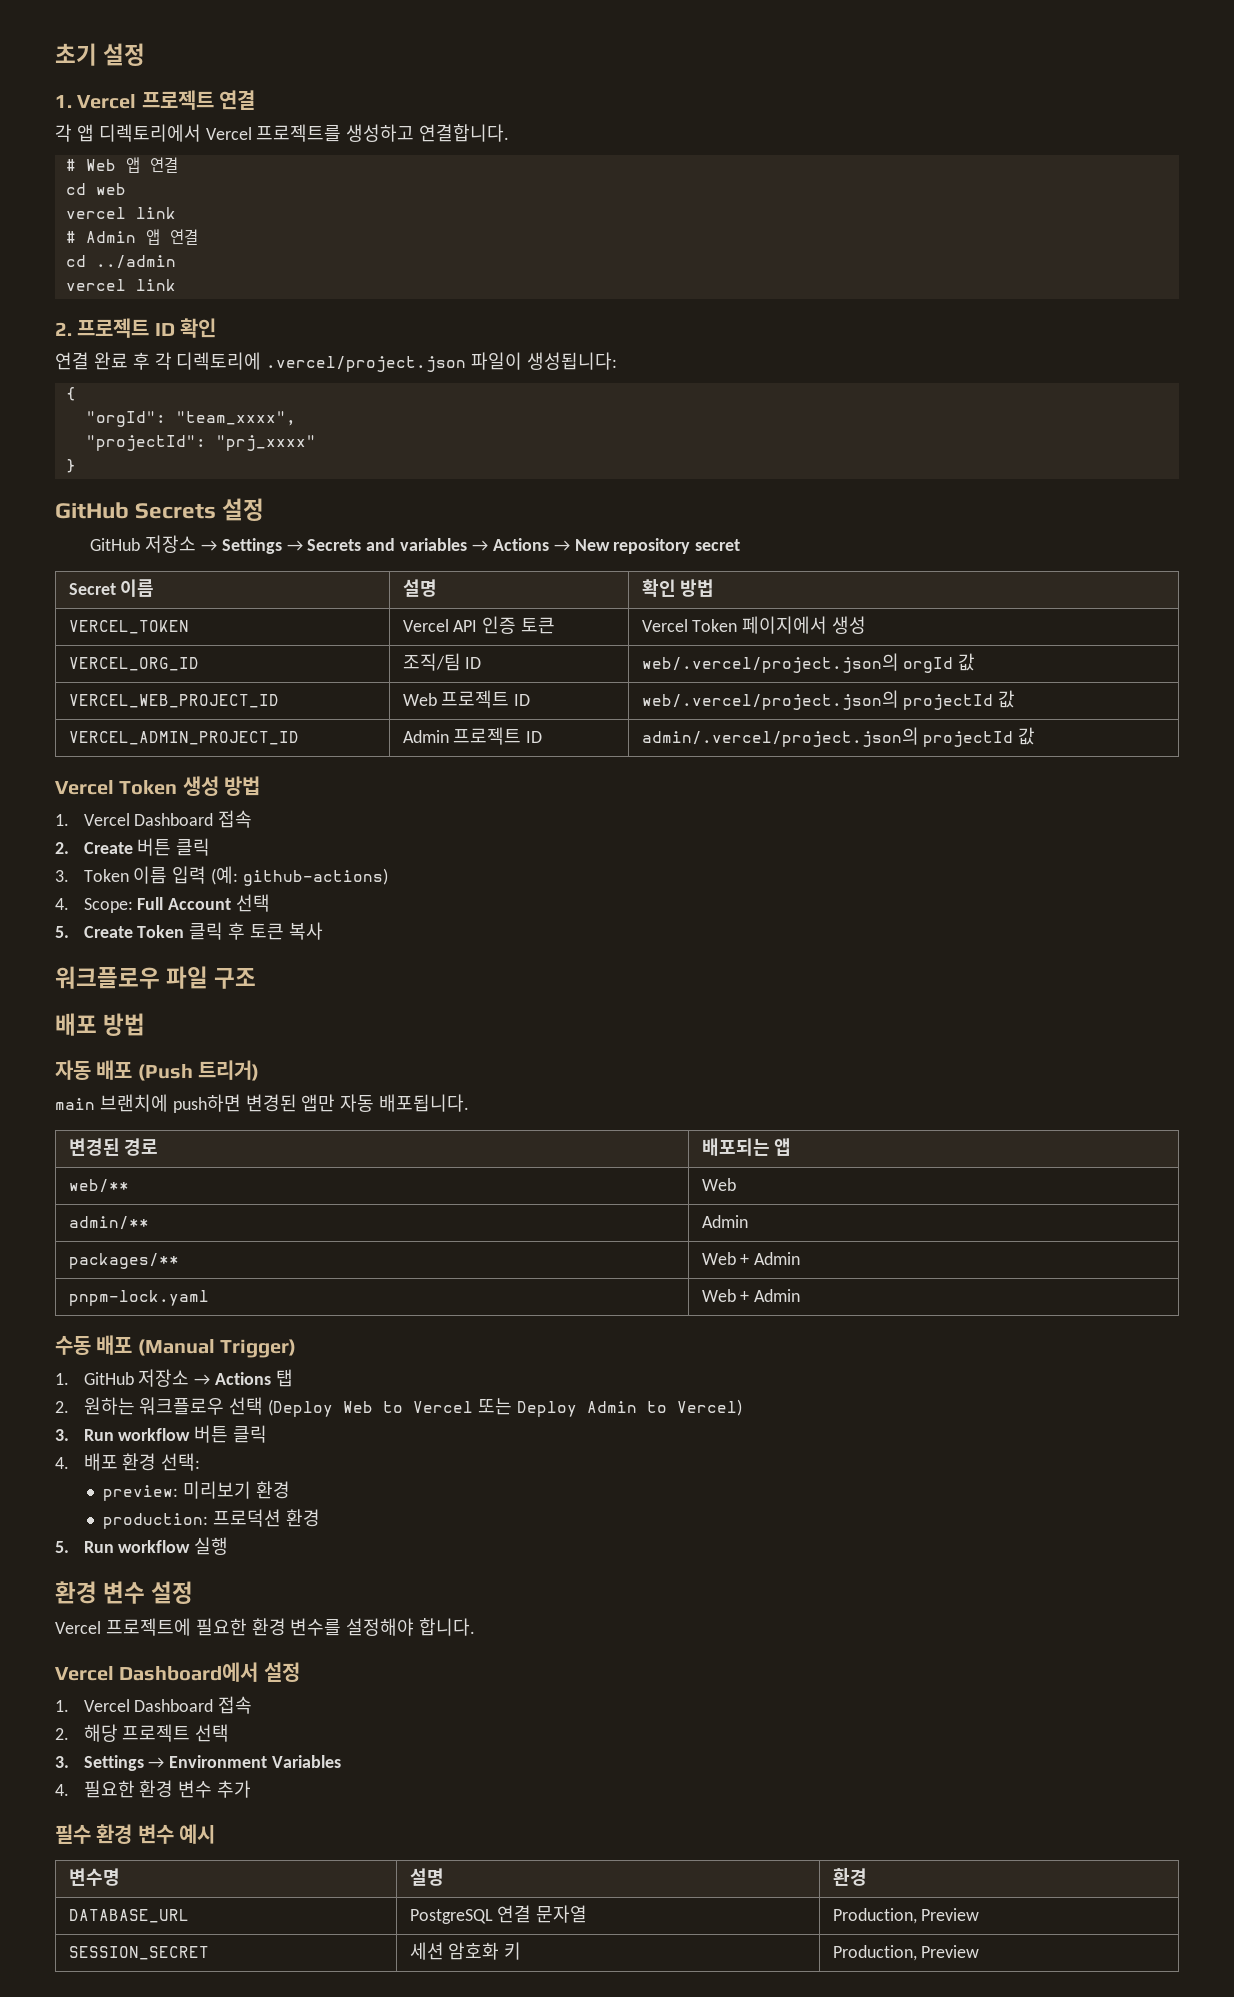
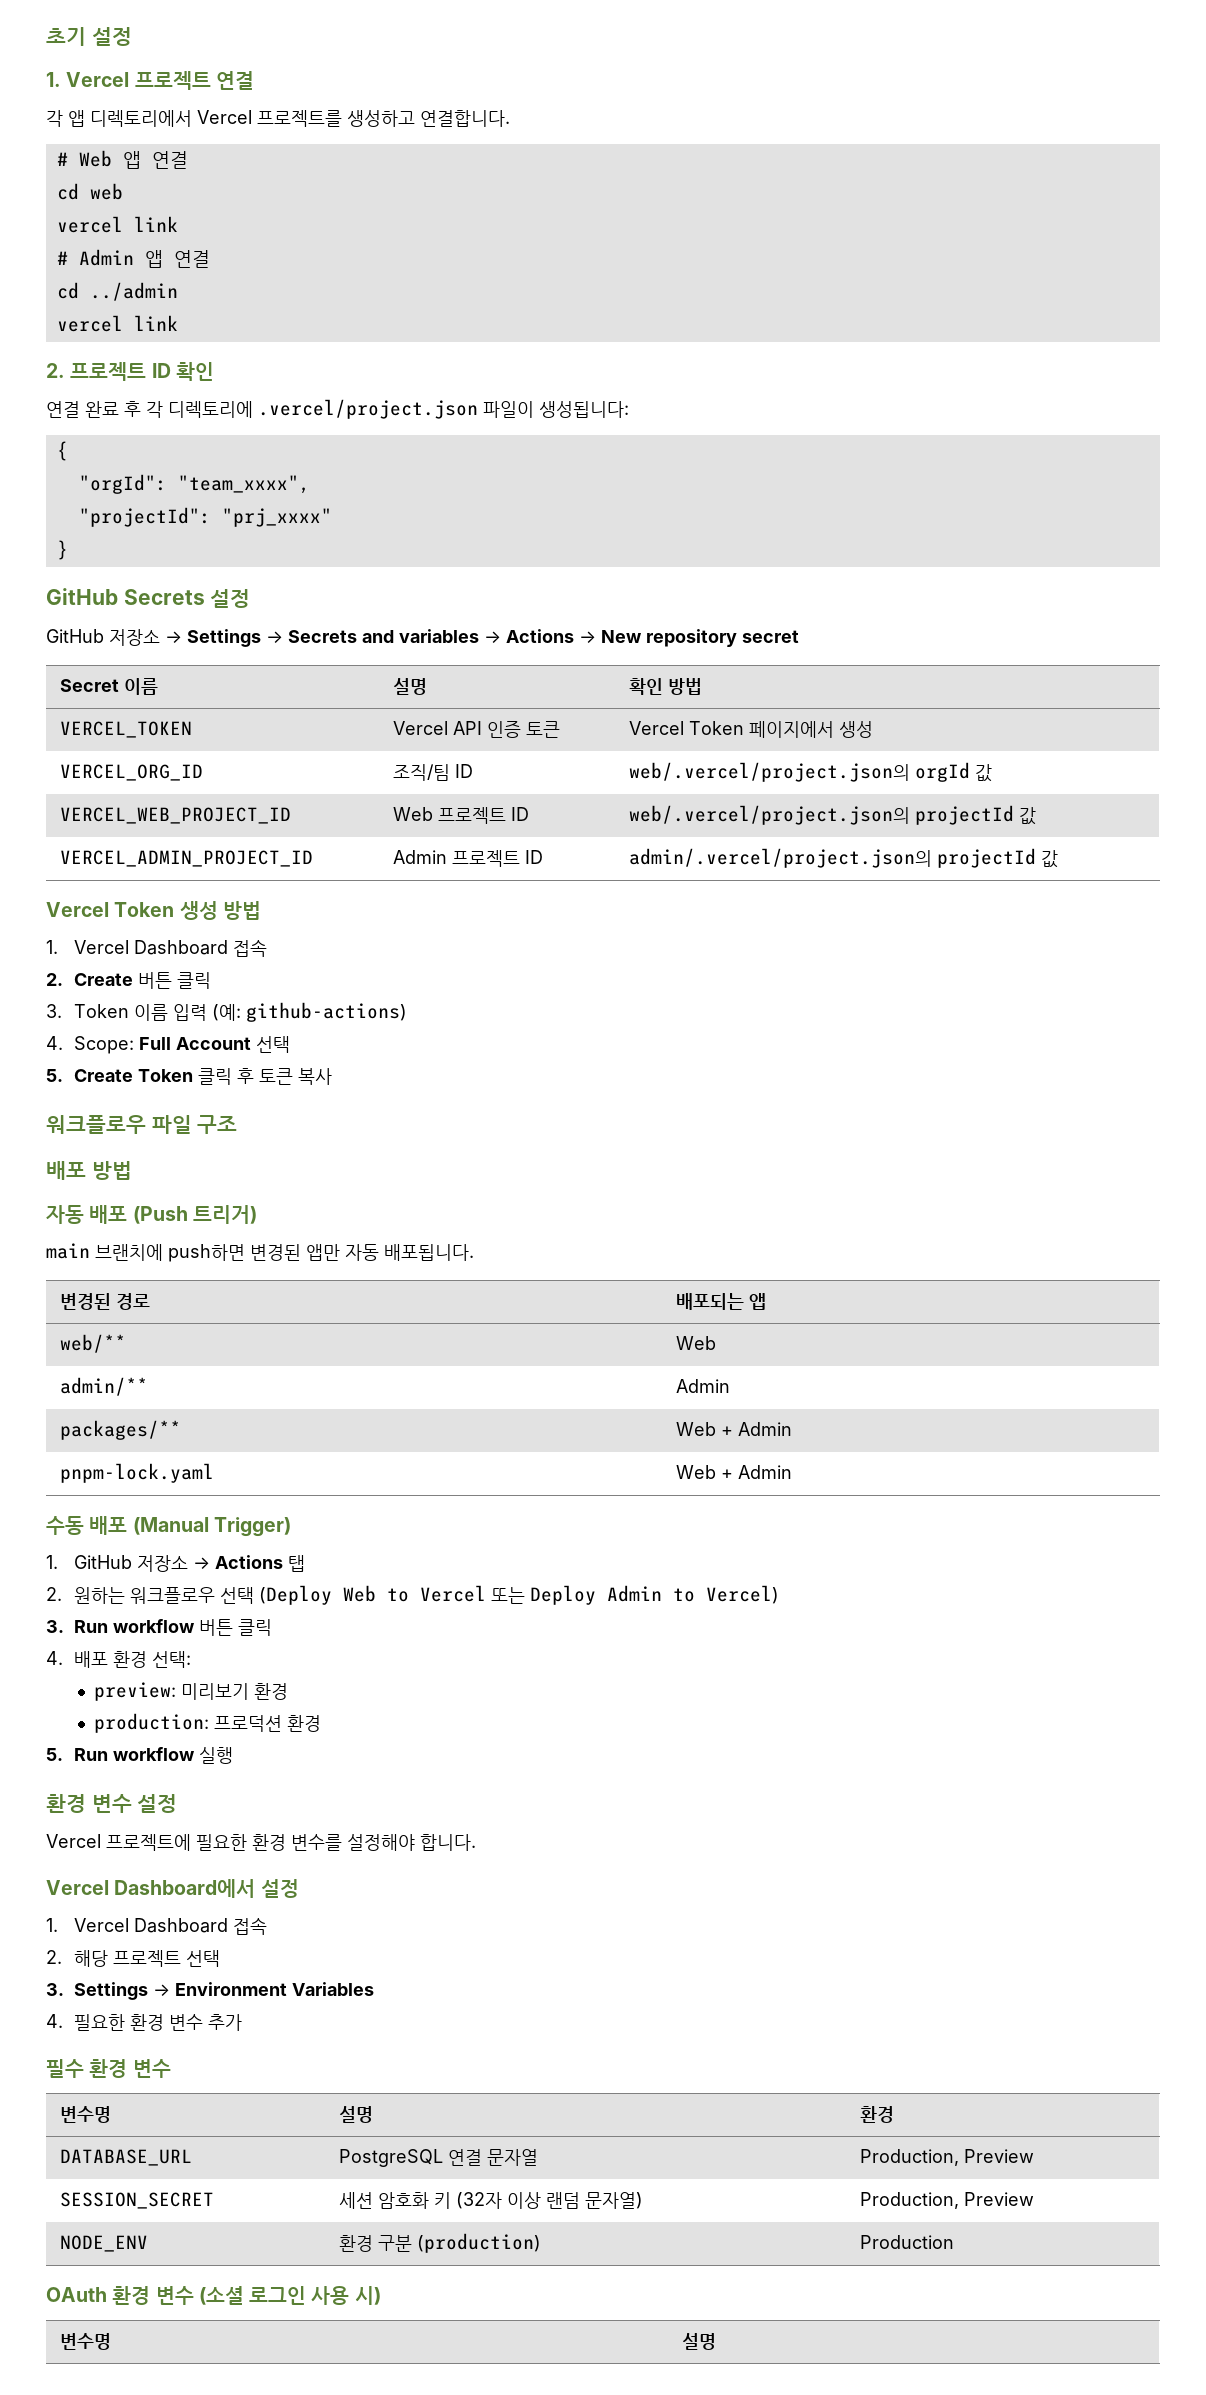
- 필수 환경 변수 예시
+ 필수 환경 변수
- SESSION_SECRET | 세션 암호화 키 | Production, Preview
+ SESSION_SECRET | 세션 암호화 키 (32자 이상 랜덤 문자열) | Production, Preview
+ NODE_ENV | 환경 구분 (production) | Production
+ OAuth 환경 변수 (소셜 로그인 사용 시)
+ 변수명 | 설명

